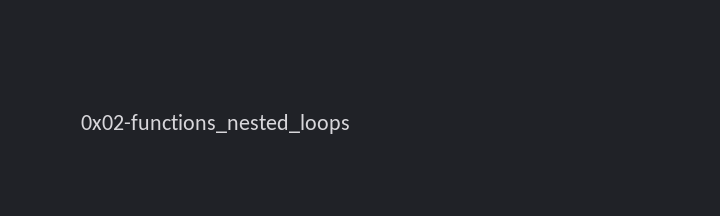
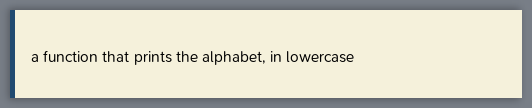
- 0x02-functions_nested_loops
+ a function that prints the alphabet, in lowercase

